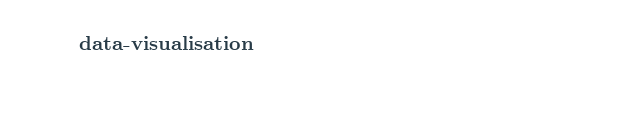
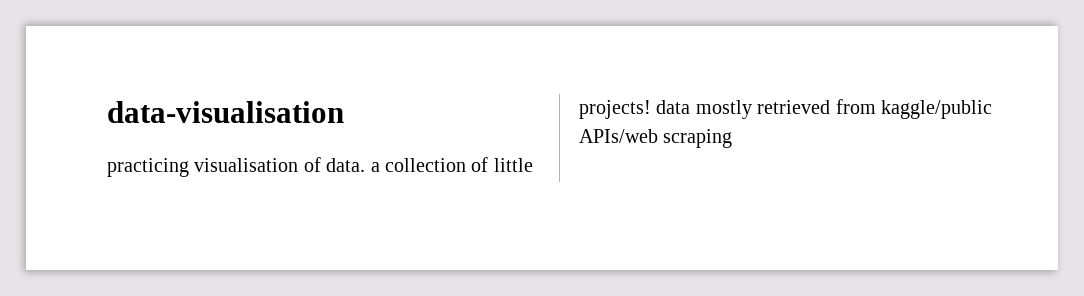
+ practicing visualisation of data. a collection of little projects! data mostly retrieved from kaggle/public APIs/web scraping

